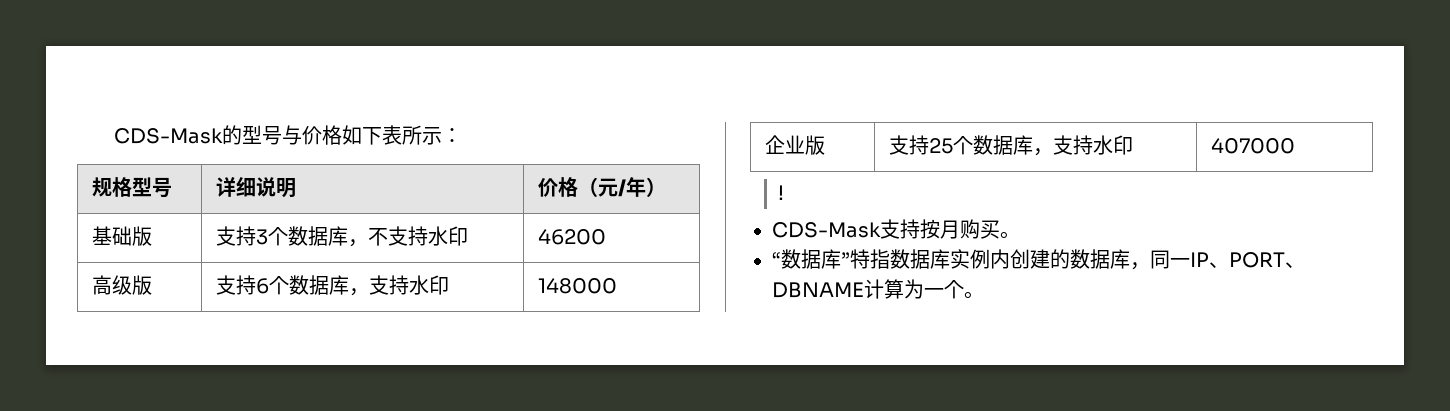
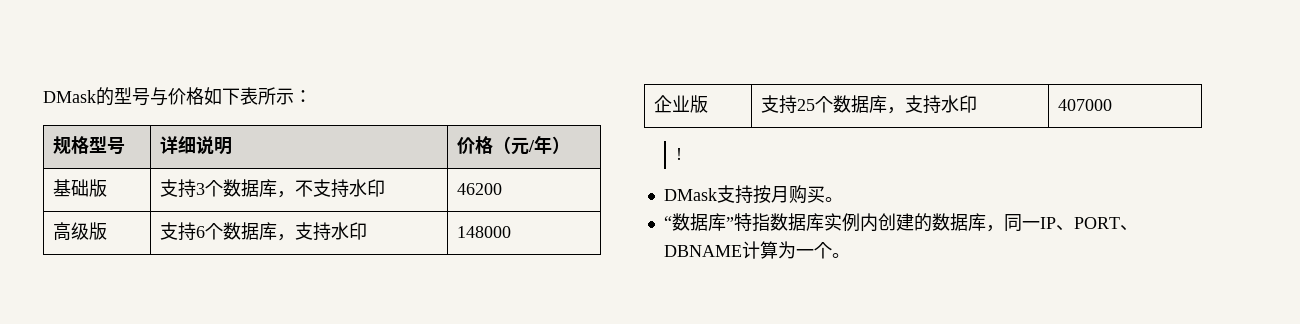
- CDS-Mask的型号与价格如下表所示：
+ DMask的型号与价格如下表所示：
- CDS-Mask支持按月购买。
+ DMask支持按月购买。

